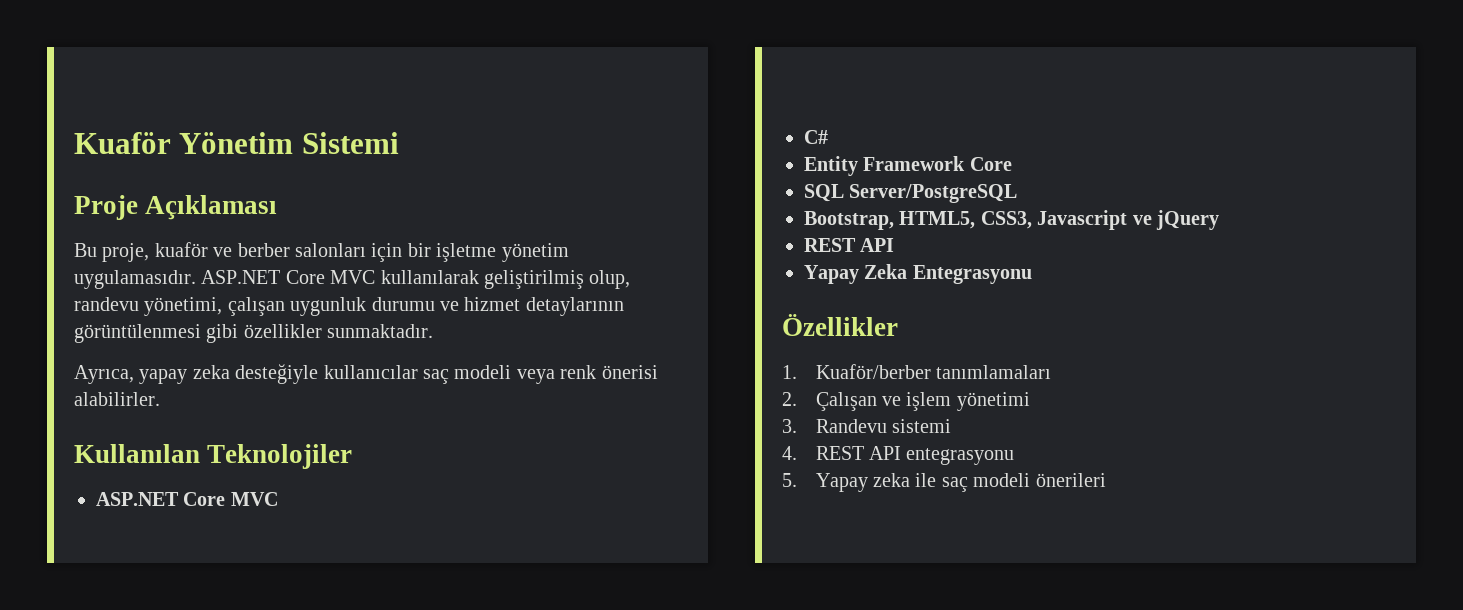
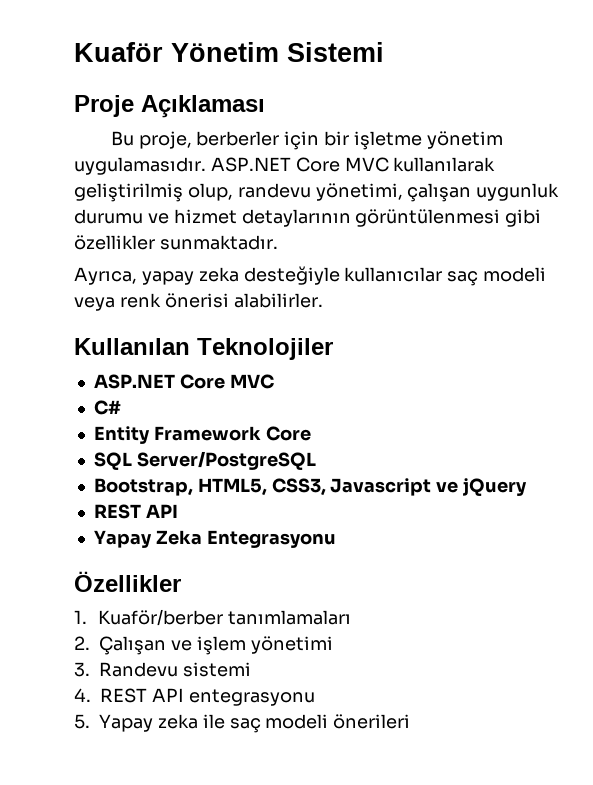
- Bu proje, kuaför ve berber salonları için bir işletme yönetim uygulamasıdır.
+ Bu proje, berberler için bir işletme yönetim uygulamasıdır.

